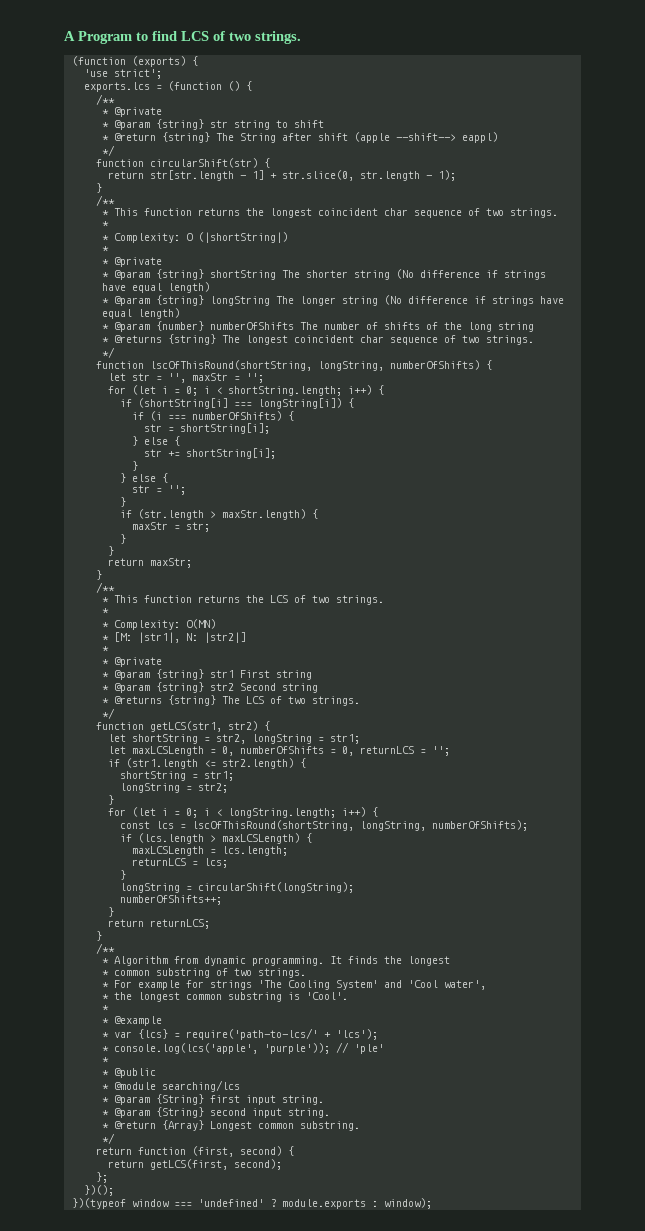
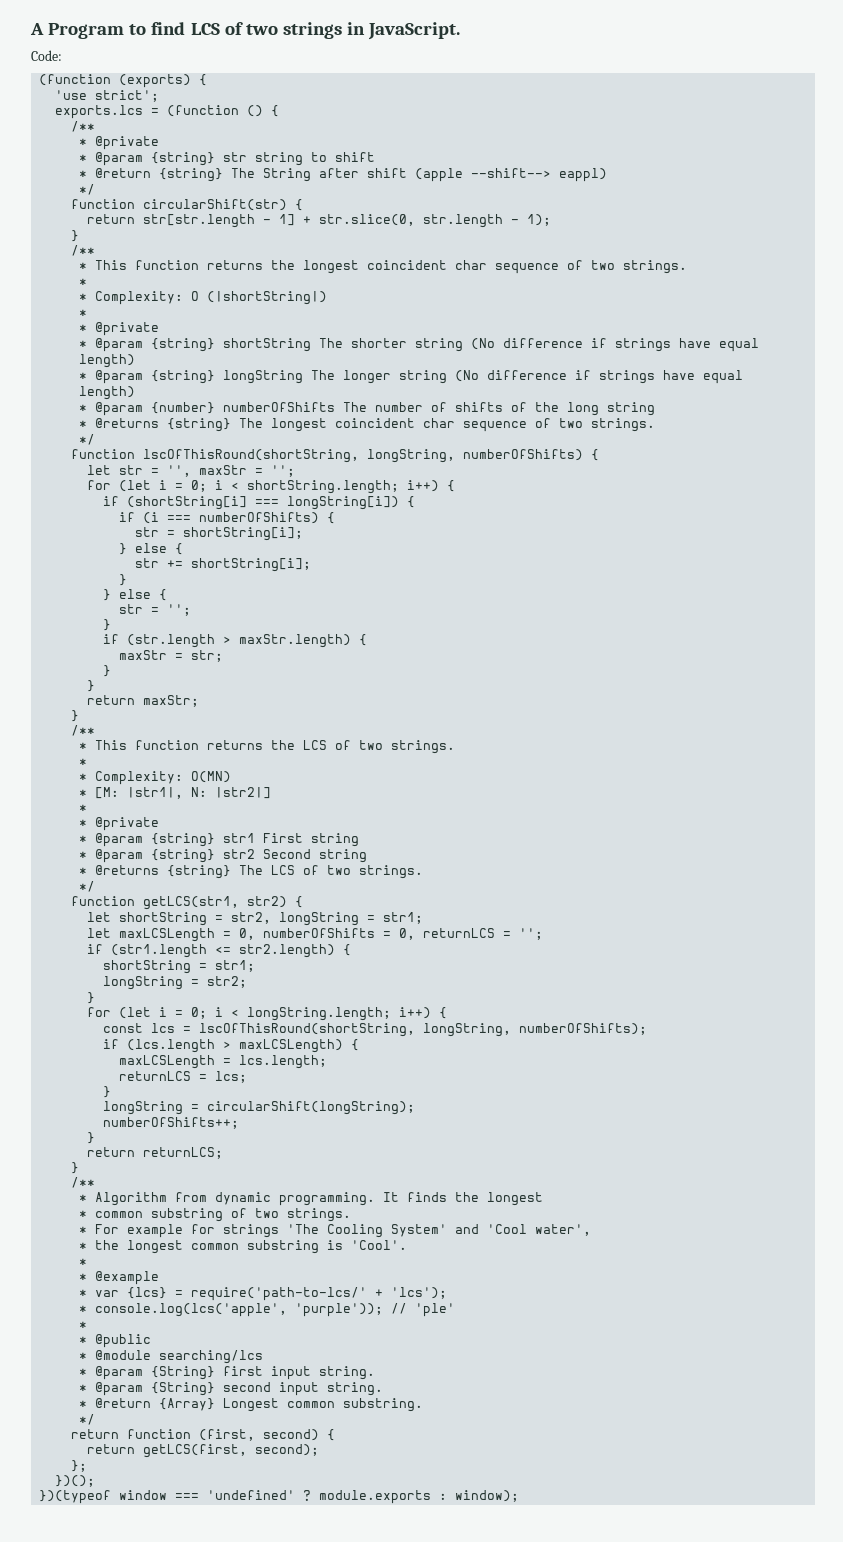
- A Program to find LCS of two strings.
+ A Program to find LCS of two strings in JavaScript.
+ Code:

